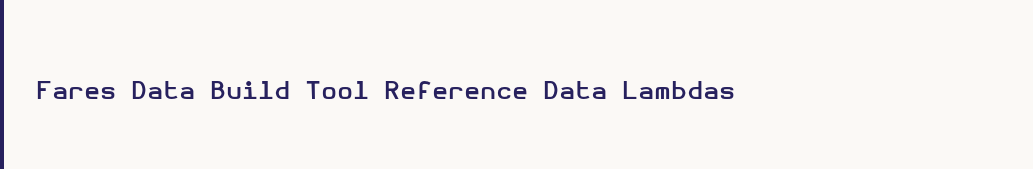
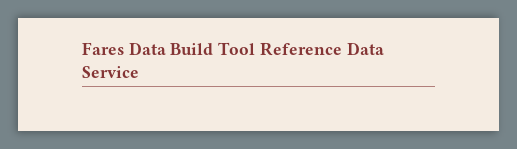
- Fares Data Build Tool Reference Data Lambdas
+ Fares Data Build Tool Reference Data Service

